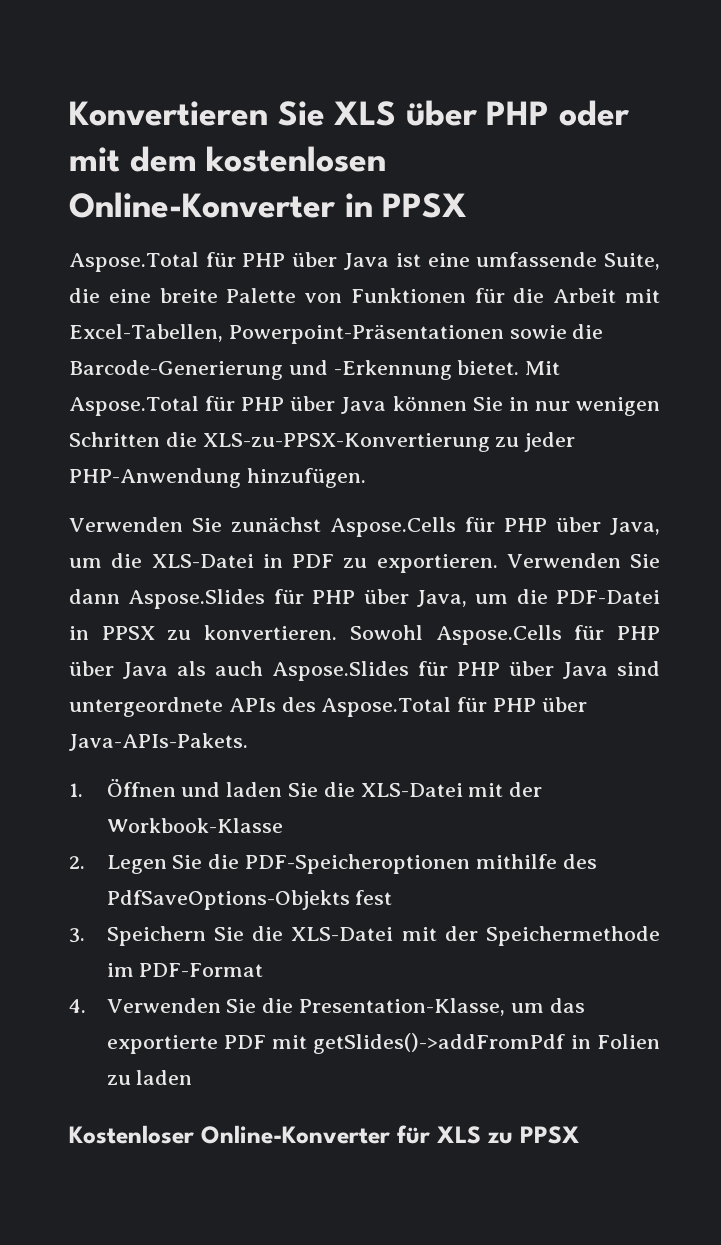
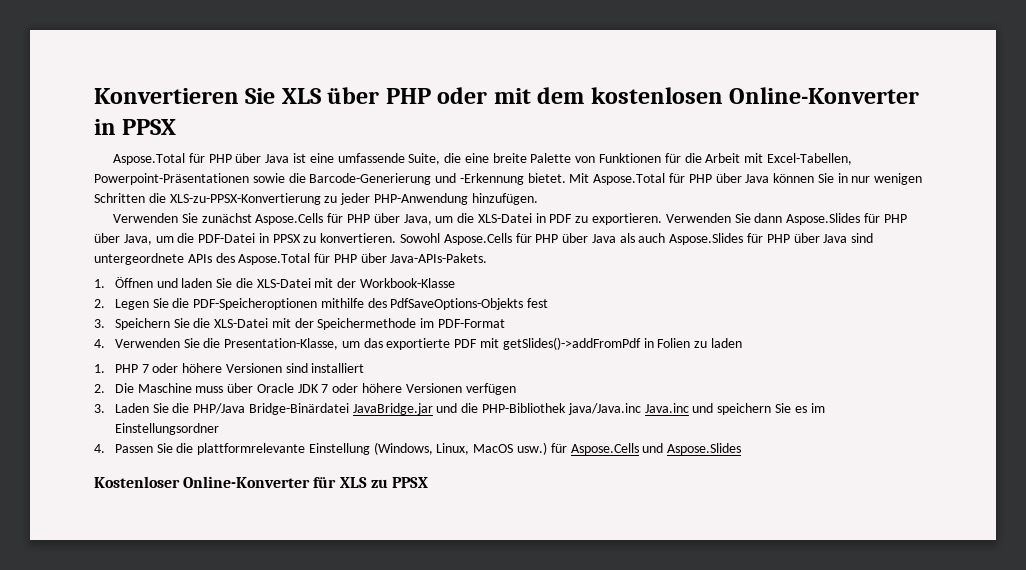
+ 1. PHP 7 oder höhere Versionen sind installiert
+ 2. Die Maschine muss über Oracle JDK 7 oder höhere Versionen verfügen
+ 3. Laden Sie die PHP/Java Bridge-Binärdatei JavaBridge.jar und die PHP-Bibliothek java/Java.inc Java.inc und speichern Sie es im Einstellungsordner
+ 4. Passen Sie die plattformrelevante Einstellung (Windows, Linux, MacOS usw.) für Aspose.Cells und Aspose.Slides

